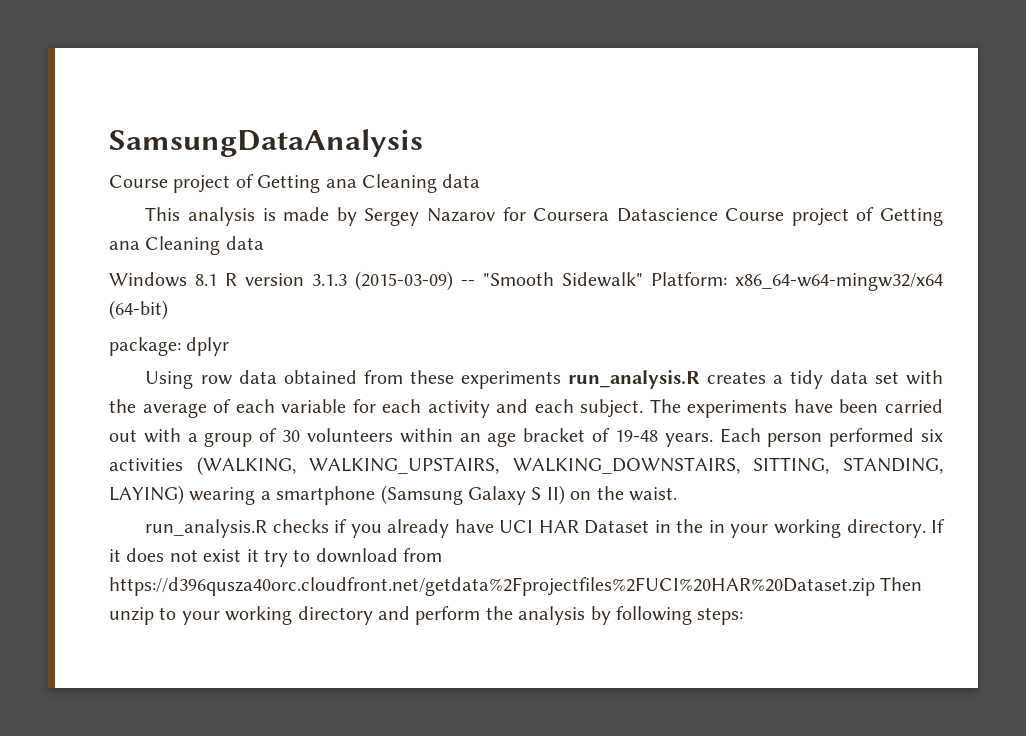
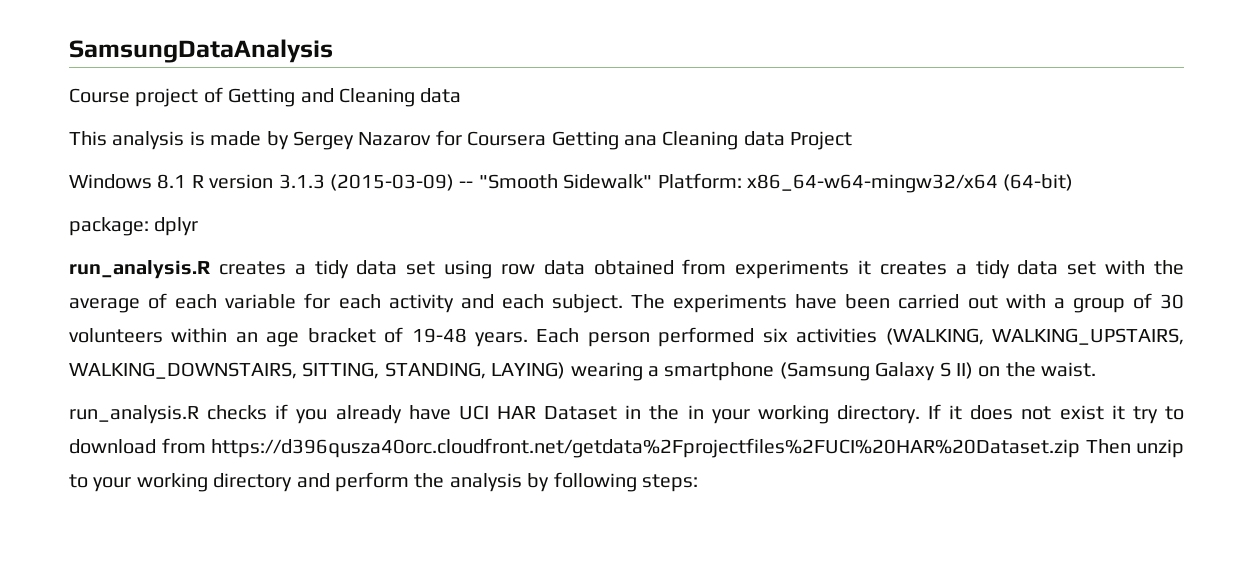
  SamsungDataAnalysis
- Course project of Getting ana Cleaning data
+ Course project of Getting and Cleaning data
- This analysis is made by Sergey Nazarov for Coursera Datascience Course project of Getting ana Cleaning data
+ This analysis is made by Sergey Nazarov for Coursera Getting ana Cleaning data Project
- Using row data obtained from these experiments run_analysis.R creates a tidy data set with the average of each variable for each activity and each subject.
+ run_analysis.R creates a tidy data set using row data obtained from experiments it creates a tidy data set with the average of each variable for each activity and each subject.

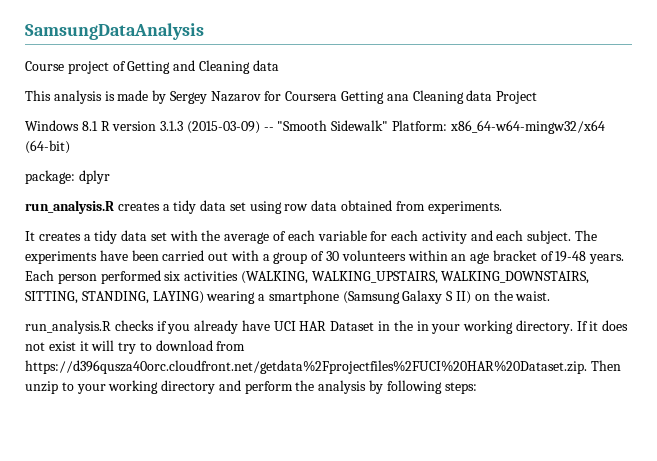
- run_analysis.R creates a tidy data set using row data obtained from experiments it creates a tidy data set with the average of each variable for each activity and each subject.
+ run_analysis.R creates a tidy data set using row data obtained from experiments.
+ It creates a tidy data set with the average of each variable for each activity and each subject.
- If it does not exist it try to download from https://d396qusza40orc.cloudfront.net/getdata%2Fprojectfiles%2FUCI%20HAR%20Dataset.zip Then unzip to your working directory and perform the analysis by following steps:
+ If it does not exist it will try to download from https://d396qusza40orc.cloudfront.net/getdata%2Fprojectfiles%2FUCI%20HAR%20Dataset.zip. Then unzip to your working directory and perform the analysis by following steps:

